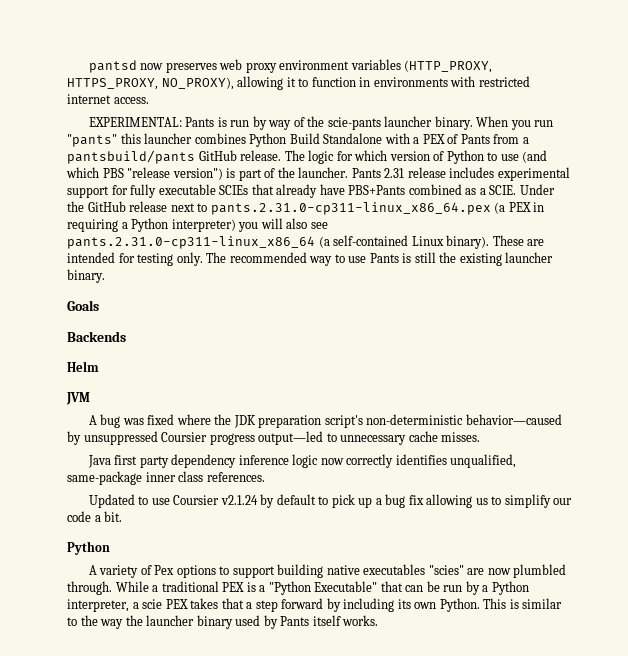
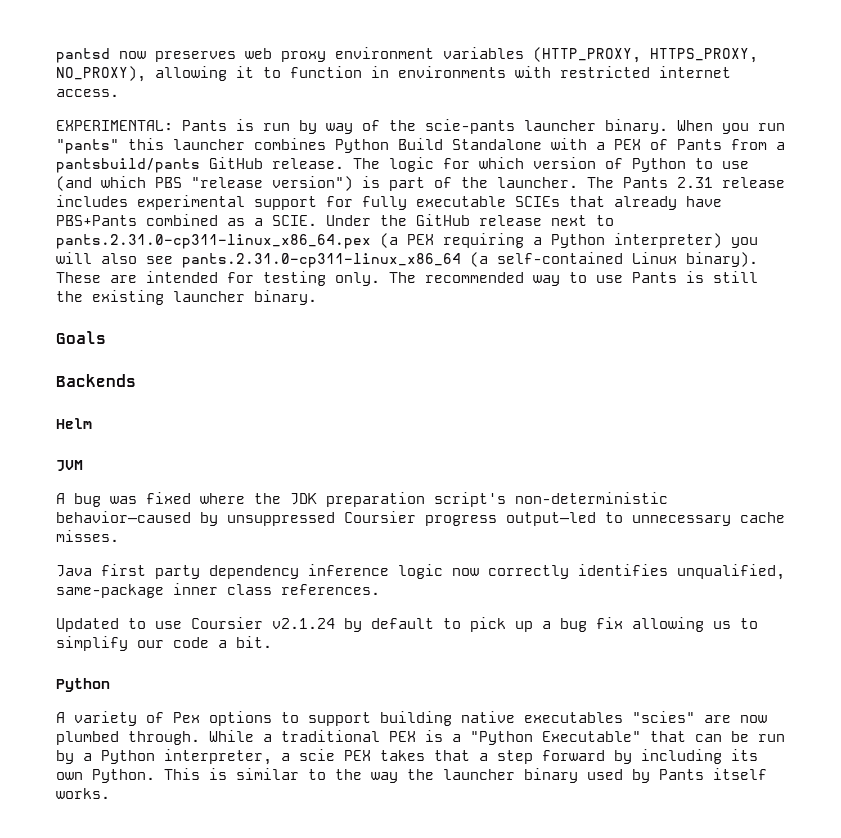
- Pants 2.31 release includes experimental support for fully executable SCIEs that already have PBS+Pants combined as a SCIE.
+ The Pants 2.31 release includes experimental support for fully executable SCIEs that already have PBS+Pants combined as a SCIE.
- Under the GitHub release next to pants.2.31.0-cp311-linux_x86_64.pex (a PEX in requiring a Python interpreter) you will also see pants.2.31.0-cp311-linux_x86_64 (a self-contained Linux binary).
+ Under the GitHub release next to pants.2.31.0-cp311-linux_x86_64.pex (a PEX requiring a Python interpreter) you will also see pants.2.31.0-cp311-linux_x86_64 (a self-contained Linux binary).
- A variety of Pex options to support building native executables "scies" are now plumbled through.
+ A variety of Pex options to support building native executables "scies" are now plumbed through.

